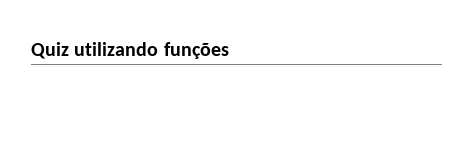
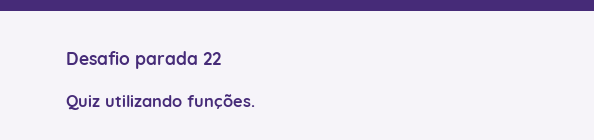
+ Desafio parada 22
- Quiz utilizando funções
+ Quiz utilizando funções.

